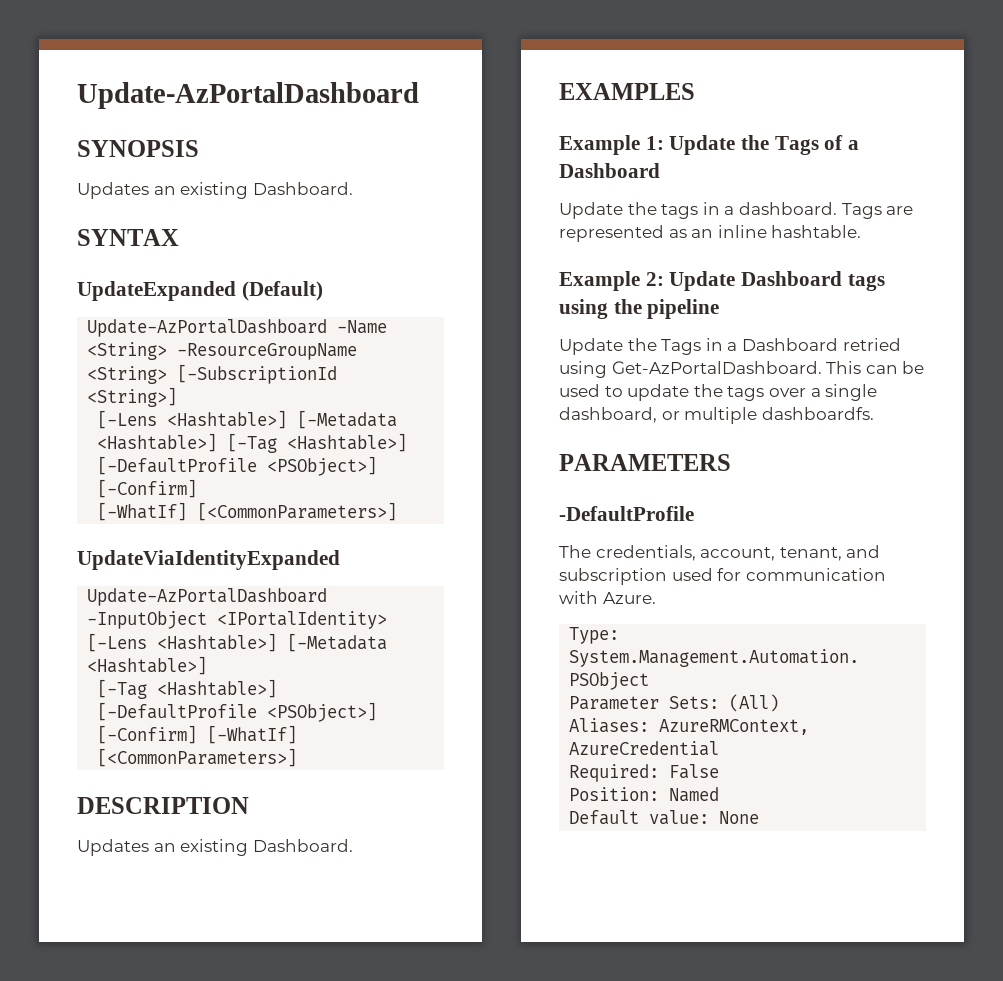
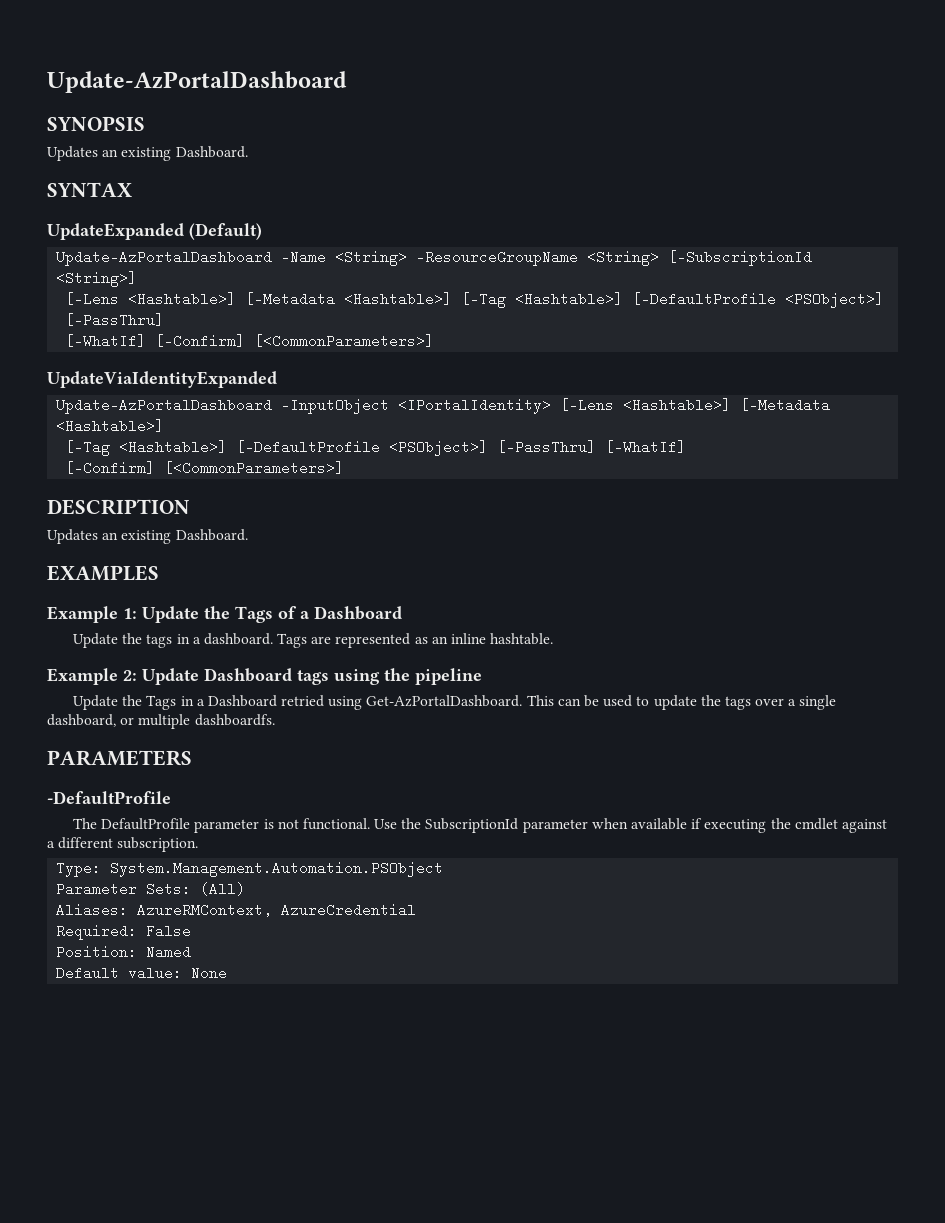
- [-Lens <Hashtable>] [-Metadata <Hashtable>] [-Tag <Hashtable>] [-DefaultProfile <PSObject>] [-Confirm]
- [-WhatIf] [<CommonParameters>]
+ [-Lens <Hashtable>] [-Metadata <Hashtable>] [-Tag <Hashtable>] [-DefaultProfile <PSObject>] [-PassThru]
+ [-WhatIf] [-Confirm] [<CommonParameters>]
- [-Tag <Hashtable>] [-DefaultProfile <PSObject>] [-Confirm] [-WhatIf] [<CommonParameters>]
+ [-Tag <Hashtable>] [-DefaultProfile <PSObject>] [-PassThru] [-WhatIf]
+ [-Confirm] [<CommonParameters>]
- The credentials, account, tenant, and subscription used for communication with Azure.
+ The DefaultProfile parameter is not functional. Use the SubscriptionId parameter when available if executing the cmdlet against a different subscription.

